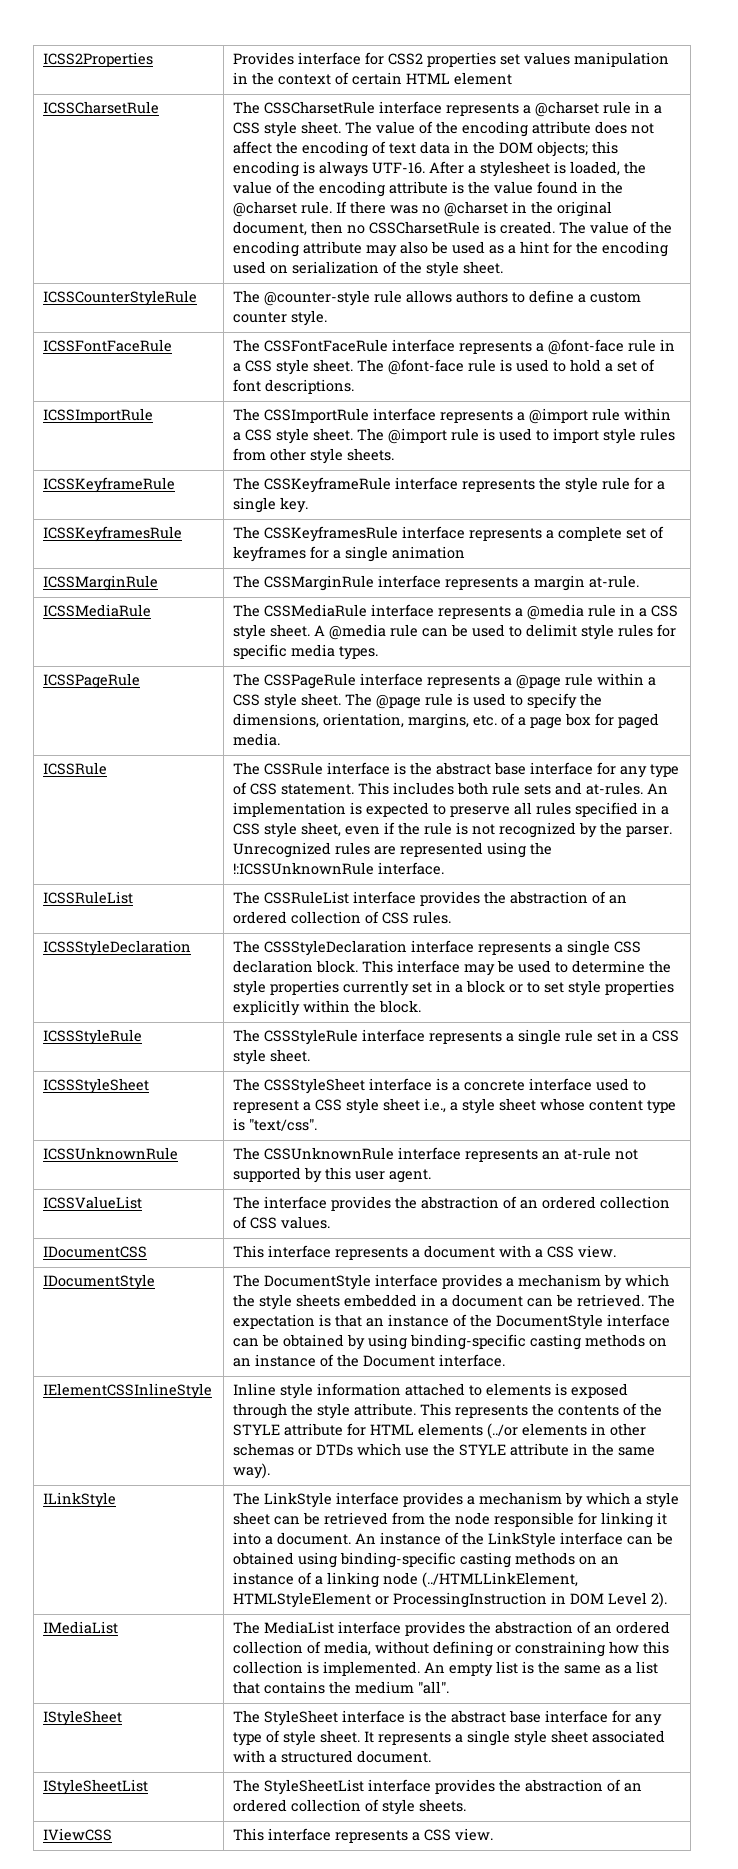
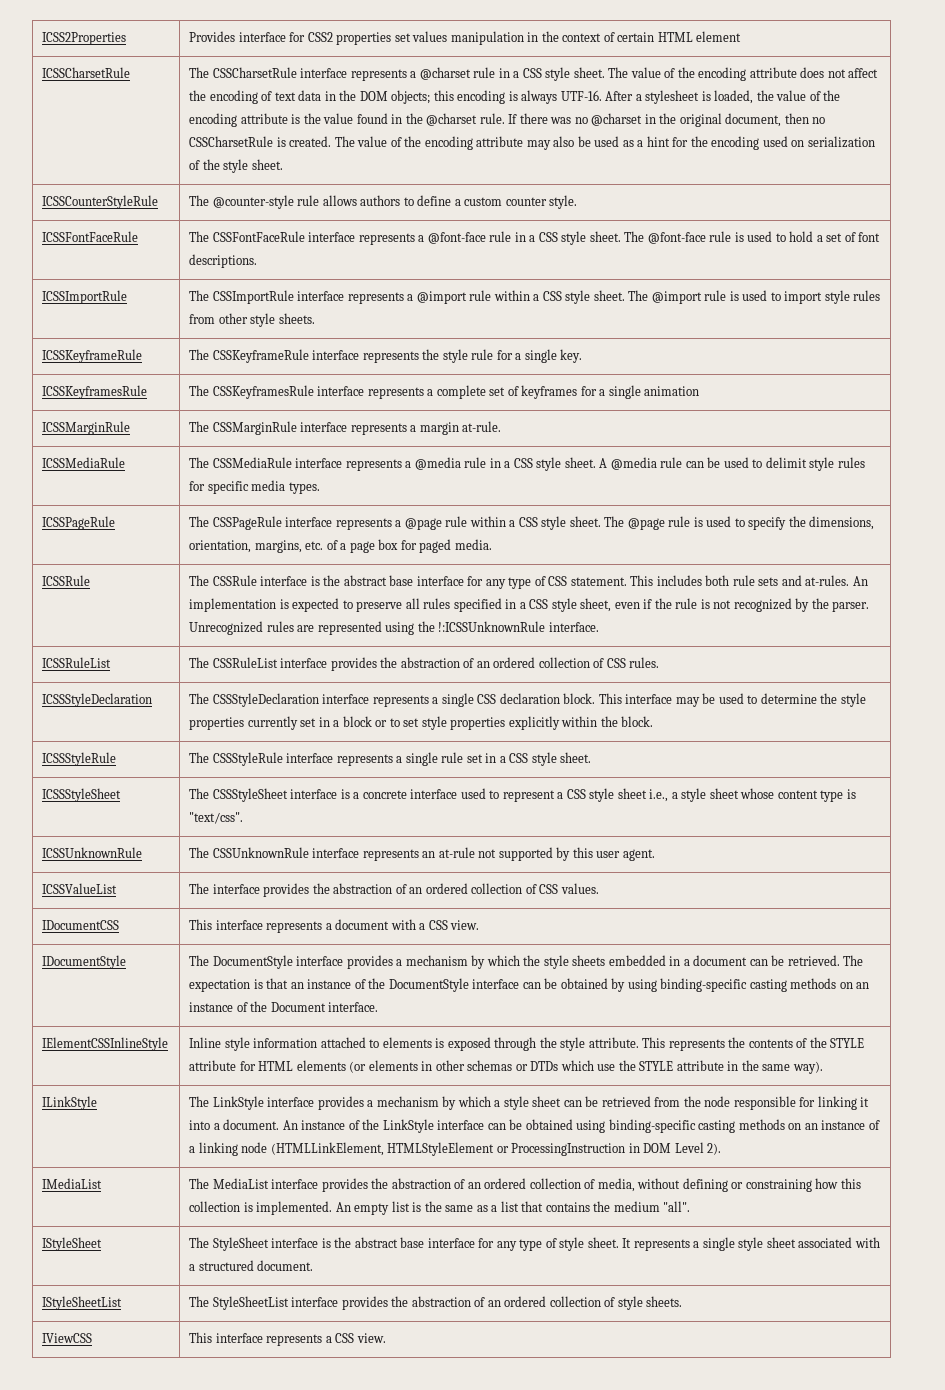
- IElementCSSInlineStyle | Inline style information attached to elements is exposed through the style attribute. This represents the contents of the STYLE attribute for HTML elements (../or elements in other schemas or DTDs which use the STYLE attribute in the same way).
+ IElementCSSInlineStyle | Inline style information attached to elements is exposed through the style attribute. This represents the contents of the STYLE attribute for HTML elements (or elements in other schemas or DTDs which use the STYLE attribute in the same way).
- An instance of the LinkStyle interface can be obtained using binding-specific casting methods on an instance of a linking node (../HTMLLinkElement, HTMLStyleElement or ProcessingInstruction in DOM Level 2).
+ An instance of the LinkStyle interface can be obtained using binding-specific casting methods on an instance of a linking node (HTMLLinkElement, HTMLStyleElement or ProcessingInstruction in DOM Level 2).

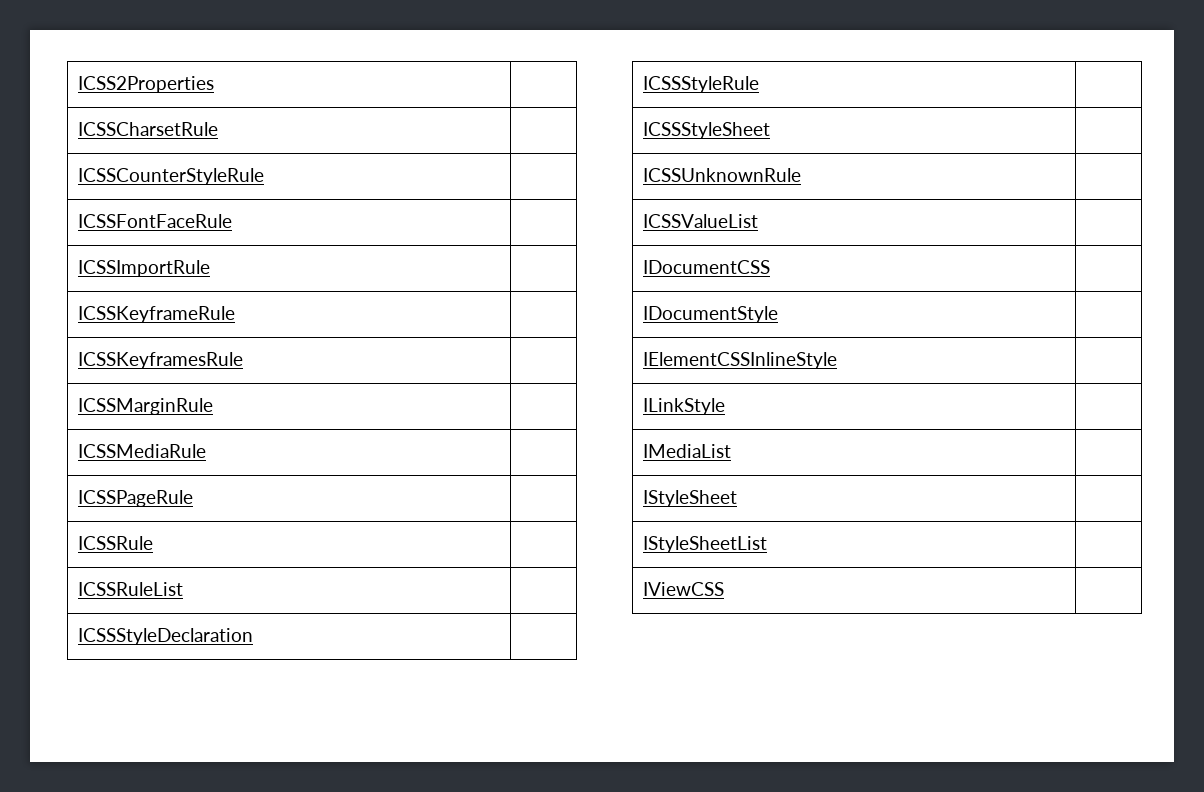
- ICSS2Properties | Provides interface for CSS2 properties set values manipulation in the context of certain HTML element
- ICSSCharsetRule | The CSSCharsetRule interface represents a @charset rule in a CSS style sheet. The value of the encoding attribute does not affect the encoding of text data in the DOM objects; this encoding is always UTF-16. After a stylesheet is loaded, the value of the encoding attribute is the value found in the @charset rule. If there was no @charset in the original document, then no CSSCharsetRule is created. The value of the encoding attribute may also be used as a hint for the encoding used on serialization of the style sheet.
- ICSSCounterStyleRule | The @counter-style rule allows authors to define a custom counter style.
- ICSSFontFaceRule | The CSSFontFaceRule interface represents a @font-face rule in a CSS style sheet. The @font-face rule is used to hold a set of font descriptions.
- ICSSImportRule | The CSSImportRule interface represents a @import rule within a CSS style sheet. The @import rule is used to import style rules from other style sheets.
- ICSSKeyframeRule | The CSSKeyframeRule interface represents the style rule for a single key.
- ICSSKeyframesRule | The CSSKeyframesRule interface represents a complete set of keyframes for a single animation
- ICSSMarginRule | The CSSMarginRule interface represents a margin at-rule.
- ICSSMediaRule | The CSSMediaRule interface represents a @media rule in a CSS style sheet. A @media rule can be used to delimit style rules for specific media types.
- ICSSPageRule | The CSSPageRule interface represents a @page rule within a CSS style sheet. The @page rule is used to specify the dimensions, orientation, margins, etc. of a page box for paged media.
- ICSSRule | The CSSRule interface is the abstract base interface for any type of CSS statement. This includes both rule sets and at-rules. An implementation is expected to preserve all rules specified in a CSS style sheet, even if the rule is not recognized by the parser. Unrecognized rules are represented using the !:ICSSUnknownRule interface.
- ICSSRuleList | The CSSRuleList interface provides the abstraction of an ordered collection of CSS rules.
- ICSSStyleDeclaration | The CSSStyleDeclaration interface represents a single CSS declaration block. This interface may be used to determine the style properties currently set in a block or to set style properties explicitly within the block.
- ICSSStyleRule | The CSSStyleRule interface represents a single rule set in a CSS style sheet.
- ICSSStyleSheet | The CSSStyleSheet interface is a concrete interface used to represent a CSS style sheet i.e., a style sheet whose content type is "text/css".
- ICSSUnknownRule | The CSSUnknownRule interface represents an at-rule not supported by this user agent.
- ICSSValueList | The interface provides the abstraction of an ordered collection of CSS values.
- IDocumentCSS | This interface represents a document with a CSS view.
- IDocumentStyle | The DocumentStyle interface provides a mechanism by which the style sheets embedded in a document can be retrieved. The expectation is that an instance of the DocumentStyle interface can be obtained by using binding-specific casting methods on an instance of the Document interface.
- IElementCSSInlineStyle | Inline style information attached to elements is exposed through the style attribute. This represents the contents of the STYLE attribute for HTML elements (or elements in other schemas or DTDs which use the STYLE attribute in the same way).
- ILinkStyle | The LinkStyle interface provides a mechanism by which a style sheet can be retrieved from the node responsible for linking it into a document. An instance of the LinkStyle interface can be obtained using binding-specific casting methods on an instance of a linking node (HTMLLinkElement, HTMLStyleElement or ProcessingInstruction in DOM Level 2).
- IMediaList | The MediaList interface provides the abstraction of an ordered collection of media, without defining or constraining how this collection is implemented. An empty list is the same as a list that contains the medium "all".
- IStyleSheet | The StyleSheet interface is the abstract base interface for any type of style sheet. It represents a single style sheet associated with a structured document.
- IStyleSheetList | The StyleSheetList interface provides the abstraction of an ordered collection of style sheets.
- IViewCSS | This interface represents a CSS view.
+ ICSS2Properties |
+ ICSSCharsetRule |
+ ICSSCounterStyleRule |
+ ICSSFontFaceRule |
+ ICSSImportRule |
+ ICSSKeyframeRule |
+ ICSSKeyframesRule |
+ ICSSMarginRule |
+ ICSSMediaRule |
+ ICSSPageRule |
+ ICSSRule |
+ ICSSRuleList |
+ ICSSStyleDeclaration |
+ ICSSStyleRule |
+ ICSSStyleSheet |
+ ICSSUnknownRule |
+ ICSSValueList |
+ IDocumentCSS |
+ IDocumentStyle |
+ IElementCSSInlineStyle |
+ ILinkStyle |
+ IMediaList |
+ IStyleSheet |
+ IStyleSheetList |
+ IViewCSS |

